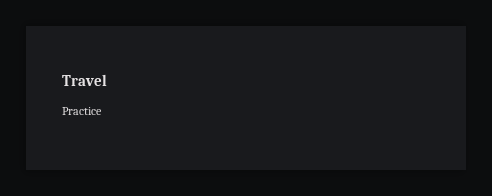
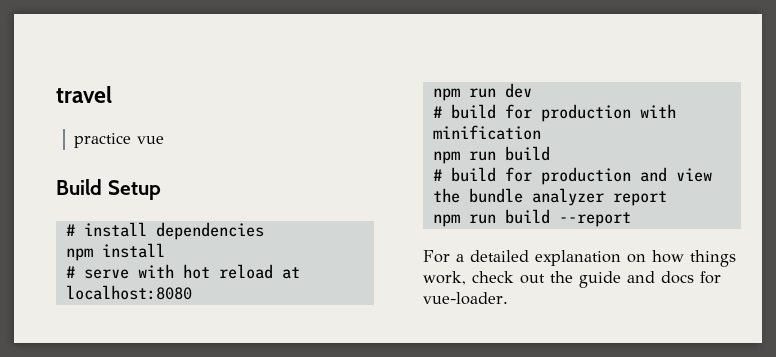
- Travel
- Practice
+ travel
+ practice vue
+ Build Setup
+ # install dependencies
+ npm install
+ # serve with hot reload at localhost:8080
+ npm run dev
+ # build for production with minification
+ npm run build
+ # build for production and view the bundle analyzer report
+ npm run build --report
+ For a detailed explanation on how things work, check out the guide and docs for vue-loader.

